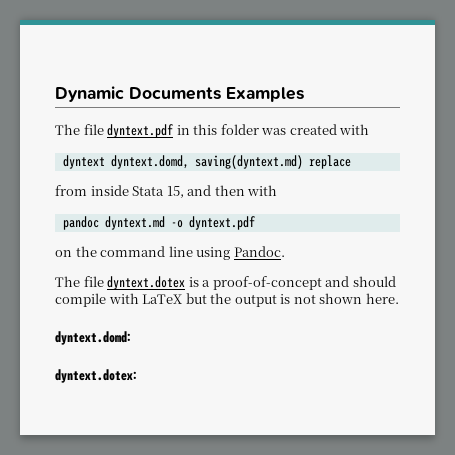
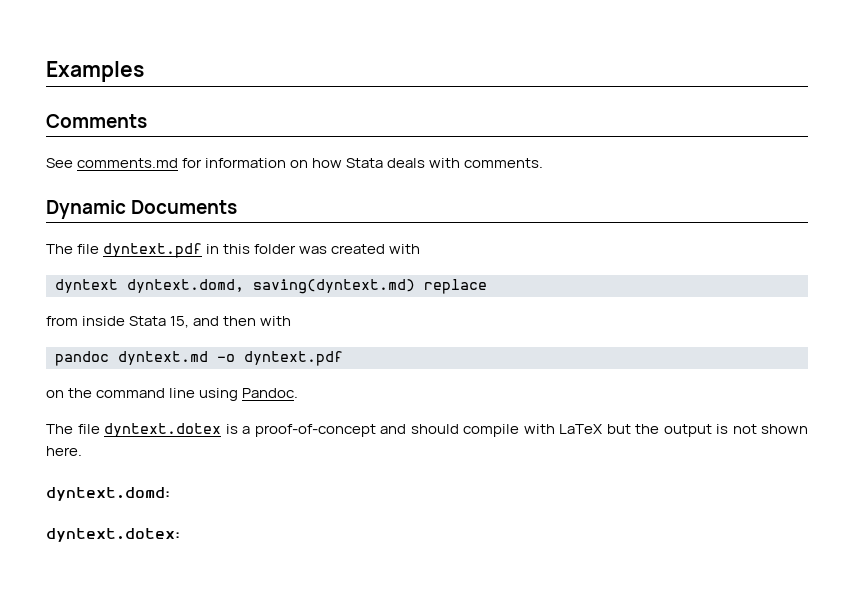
+ Examples
+ Comments
+ See comments.md for information on how Stata deals with comments.
- Dynamic Documents Examples
+ Dynamic Documents

